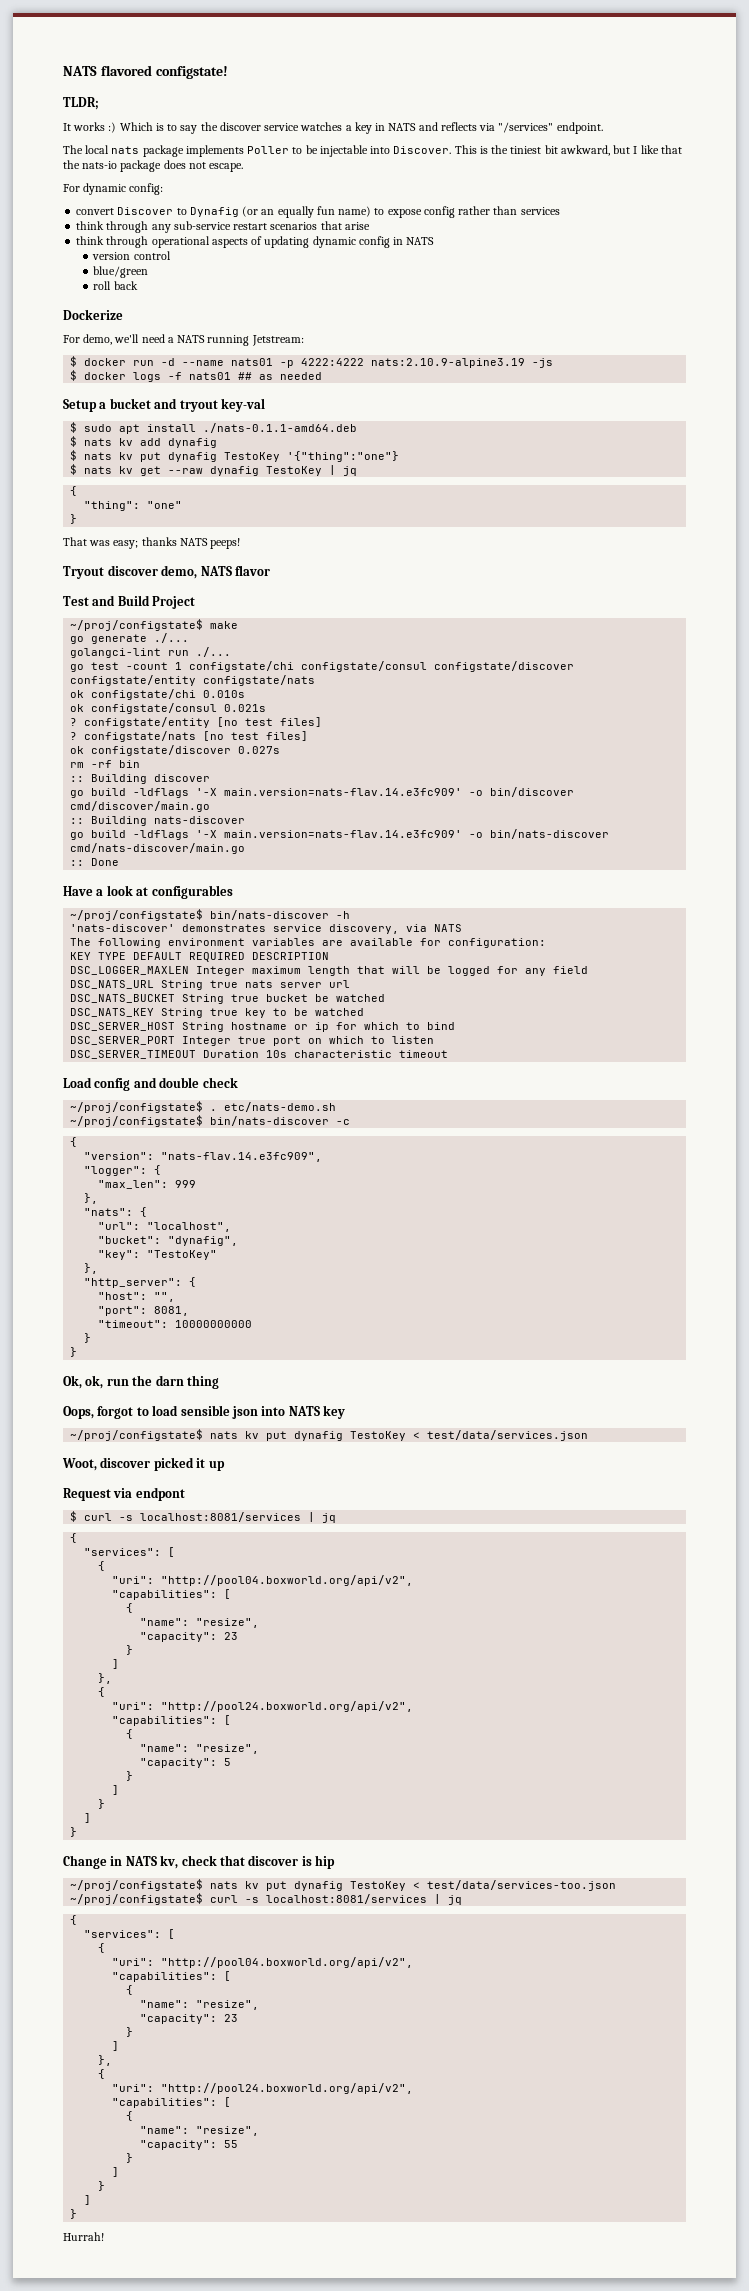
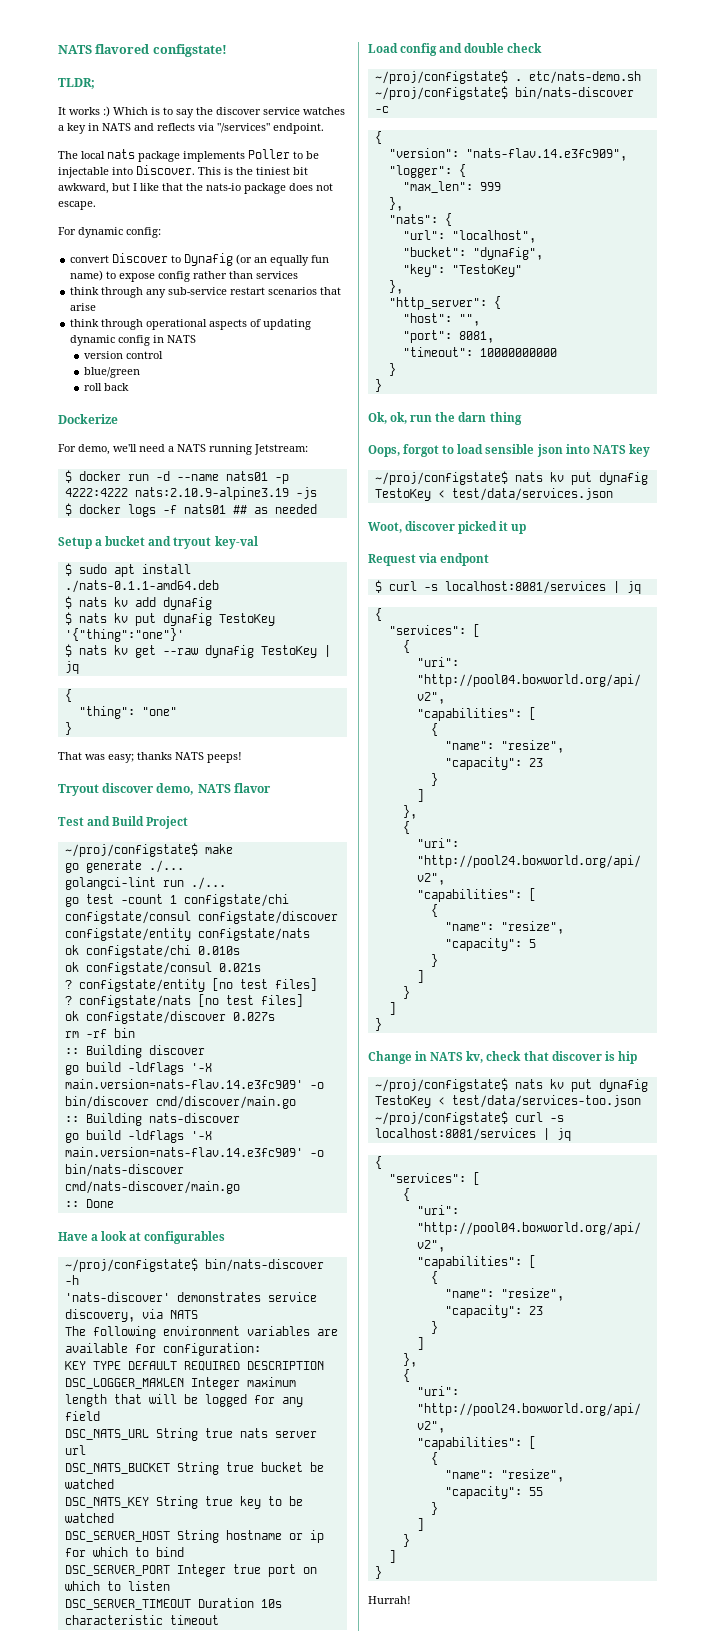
- $ nats kv put dynafig TestoKey '{"thing":"one"}
+ $ nats kv put dynafig TestoKey '{"thing":"one"}'

